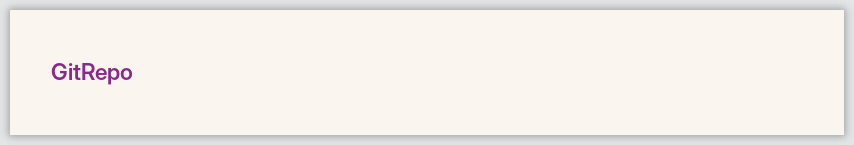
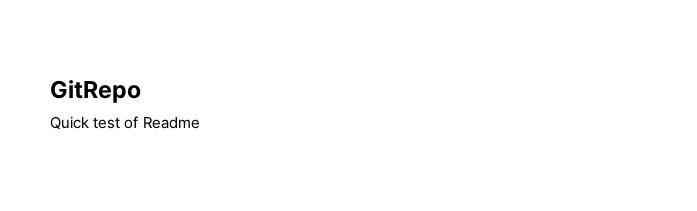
+ Quick test of Readme

